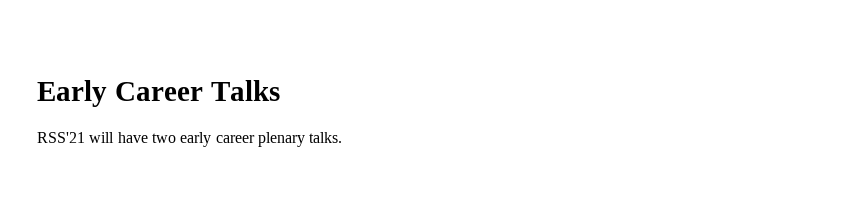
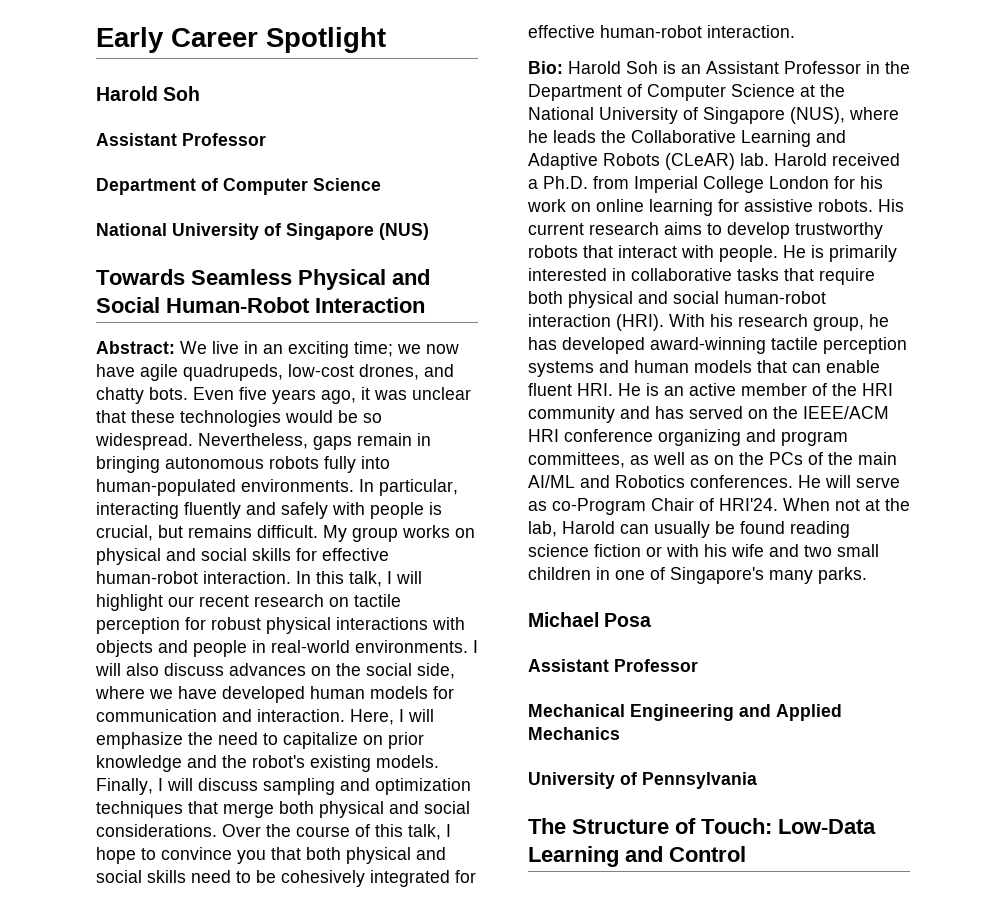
- Early Career Talks
- RSS'21 will have two early career plenary talks.
+ Early Career Spotlight
+ Harold Soh
+ Assistant Professor
+ Department of Computer Science
+ National University of Singapore (NUS)
+ Towards Seamless Physical and Social Human-Robot Interaction
+ Abstract: We live in an exciting time; we now have agile quadrupeds, low-cost drones, and chatty bots. Even five years ago, it was unclear that these technologies would be so widespread. Nevertheless, gaps remain in bringing autonomous robots fully into human-populated environments. In particular, interacting fluently and safely with people is crucial, but remains difficult. My group works on physical and social skills for effective human-robot interaction. In this talk, I will highlight our recent research on tactile perception for robust physical interactions with objects and people in real-world environments. I will also discuss advances on the social side, where we have developed human models for communication and interaction. Here, I will emphasize the need to capitalize on prior knowledge and the robot's existing models. Finally, I will discuss sampling and optimization techniques that merge both physical and social considerations. Over the course of this talk, I hope to convince you that both physical and social skills need to be cohesively integrated for effective human-robot interaction.
+ Bio: Harold Soh is an Assistant Professor in the Department of Computer Science at the National University of Singapore (NUS), where he leads the Collaborative Learning and Adaptive Robots (CLeAR) lab. Harold received a Ph.D. from Imperial College London for his work on online learning for assistive robots. His current research aims to develop trustworthy robots that interact with people. He is primarily interested in collaborative tasks that require both physical and social human-robot interaction (HRI). With his research group, he has developed award-winning tactile perception systems and human models that can enable fluent HRI. He is an active member of the HRI community and has served on the IEEE/ACM HRI conference organizing and program committees, as well as on the PCs of the main AI/ML and Robotics conferences. He will serve as co-Program Chair of HRI'24. When not at the lab, Harold can usually be found reading science fiction or with his wife and two small children in one of Singapore's many parks.
+ Michael Posa
+ Assistant Professor
+ Mechanical Engineering and Applied Mechanics
+ University of Pennsylvania
+ The Structure of Touch: Low-Data Learning and Control

